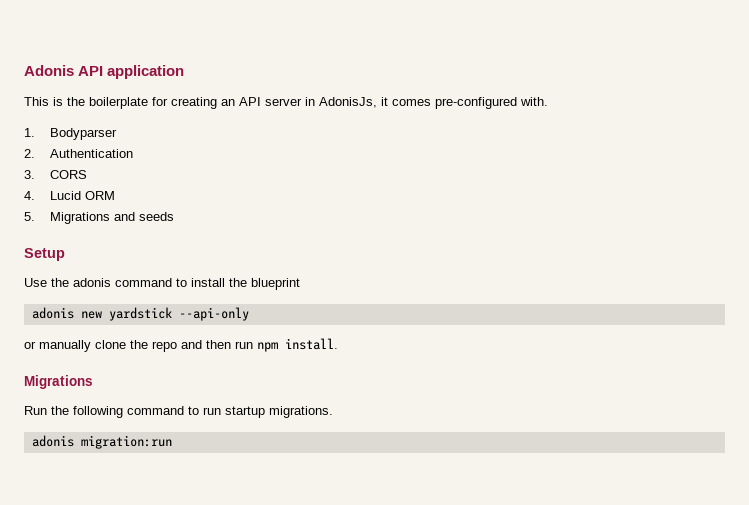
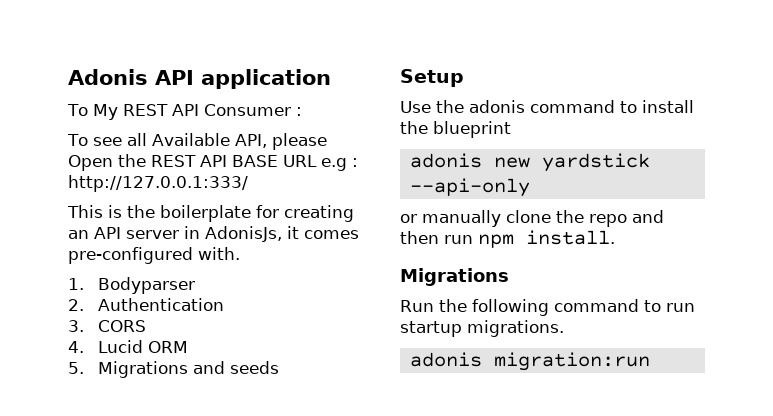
+ To My REST API Consumer :
+ To see all Available API, please Open the REST API BASE URL e.g : http://127.0.0.1:333/

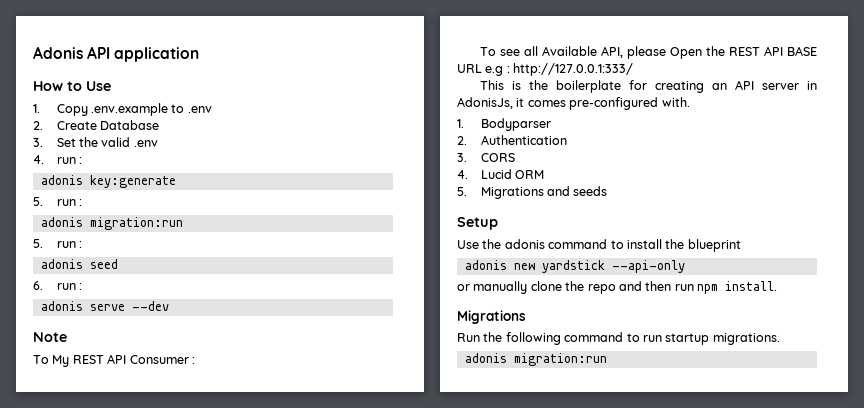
+ How to Use
+ 1. Copy .env.example to .env
+ 2. Create Database
+ 3. Set the valid .env
+ 4. run :
+ adonis key:generate
+ 5. run :
+ adonis migration:run
+ 5. run :
+ adonis seed
+ 6. run :
+ adonis serve --dev
+ Note

